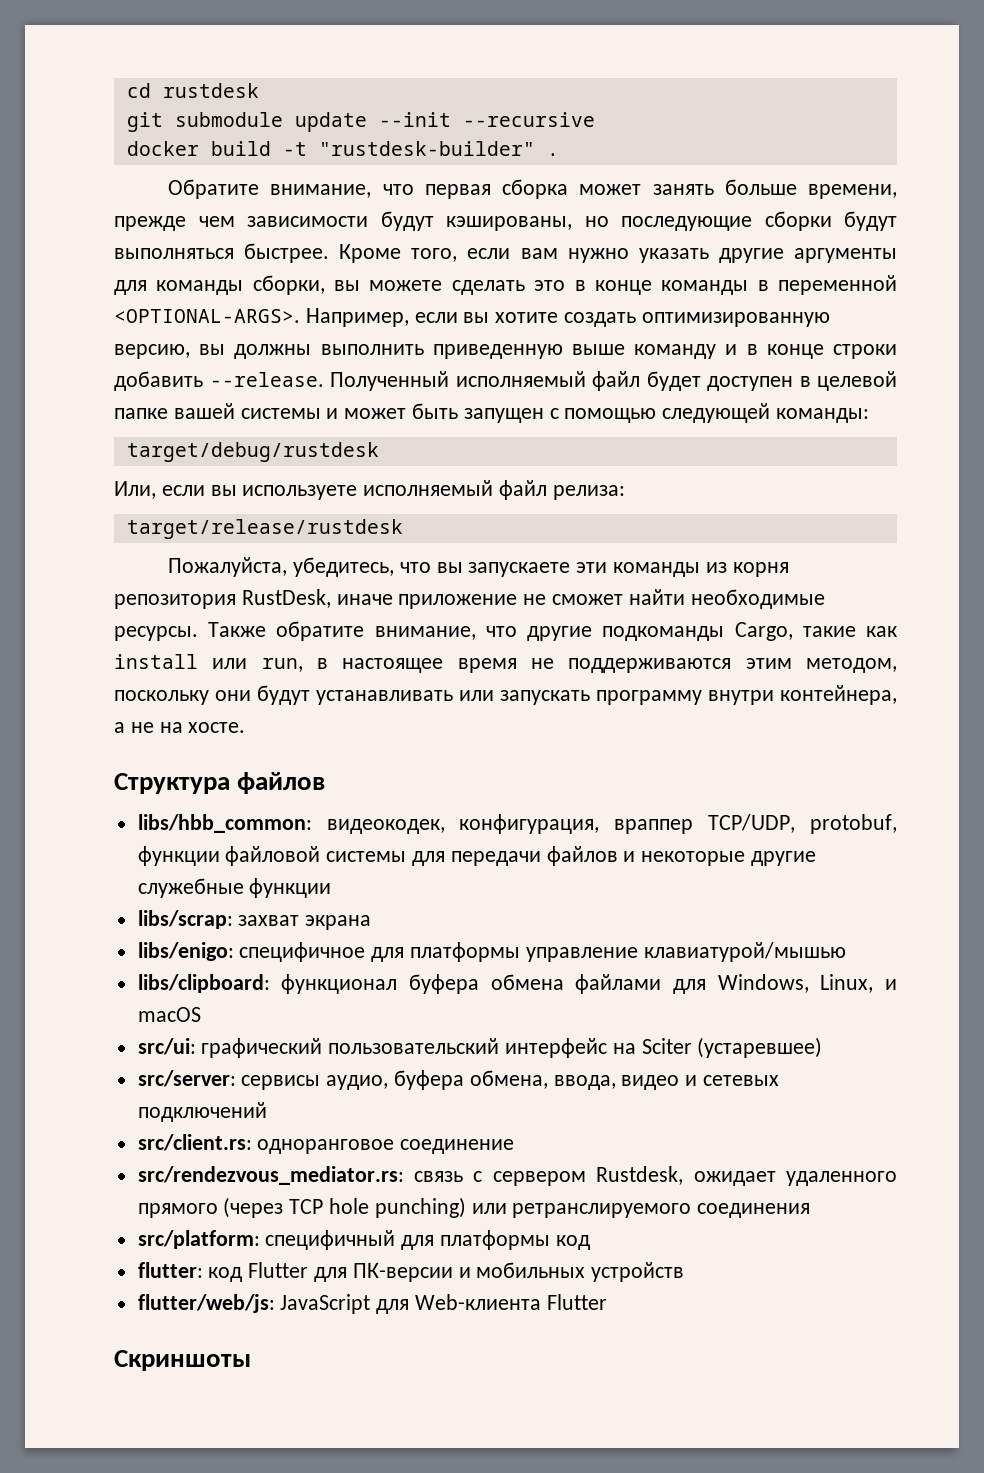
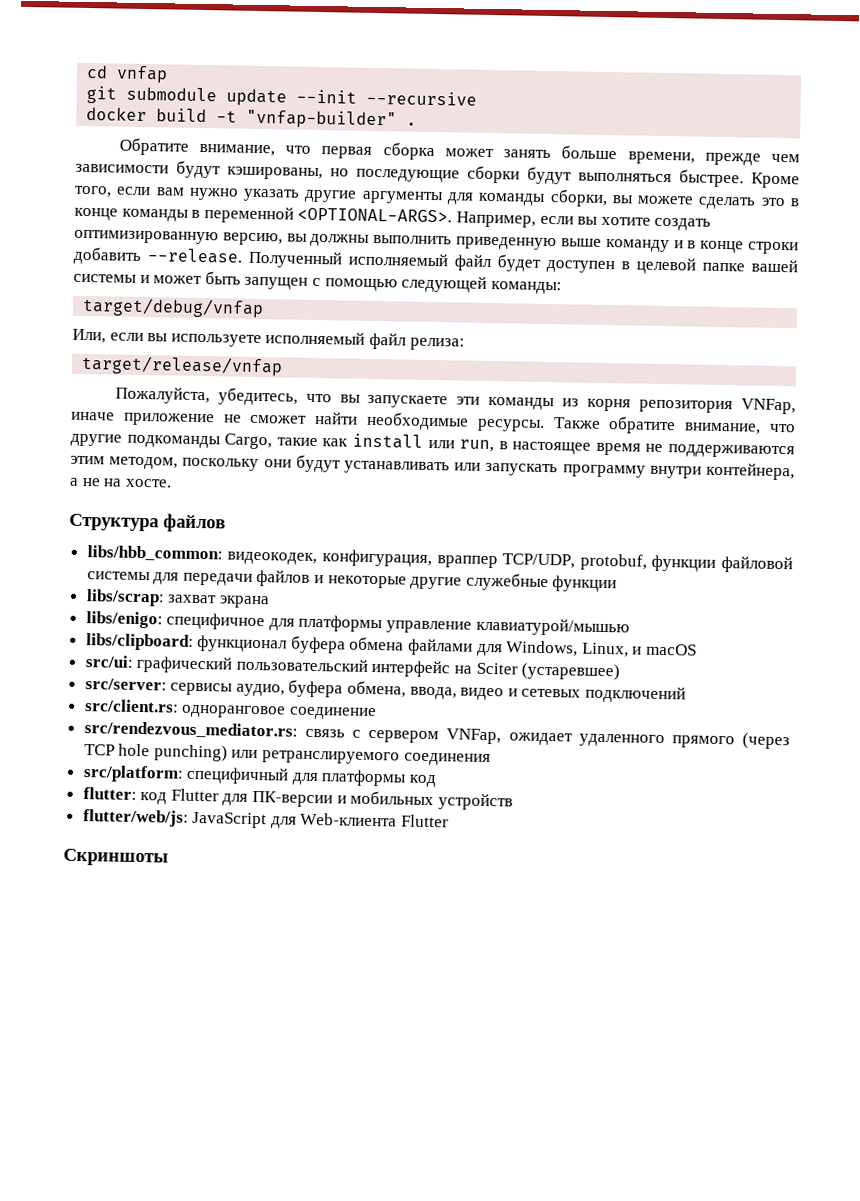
- cd rustdesk
+ cd vnfap
- docker build -t "rustdesk-builder" .
+ docker build -t "vnfap-builder" .
- target/debug/rustdesk
+ target/debug/vnfap
- target/release/rustdesk
+ target/release/vnfap
- Пожалуйста, убедитесь, что вы запускаете эти команды из корня репозитория RustDesk, иначе приложение не сможет найти необходимые ресурсы.
+ Пожалуйста, убедитесь, что вы запускаете эти команды из корня репозитория VNFap, иначе приложение не сможет найти необходимые ресурсы.
- src/rendezvous_mediator.rs: связь с сервером Rustdesk, ожидает удаленного прямого (через TCP hole punching) или ретранслируемого соединения
+ src/rendezvous_mediator.rs: связь с сервером VNFap, ожидает удаленного прямого (через TCP hole punching) или ретранслируемого соединения

